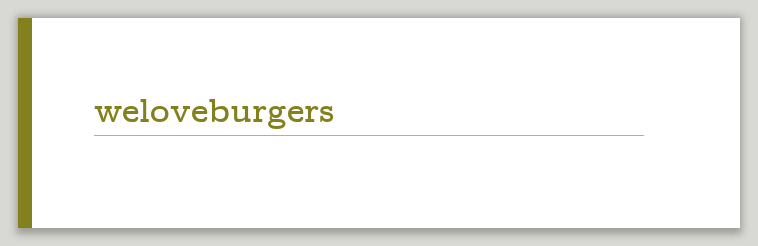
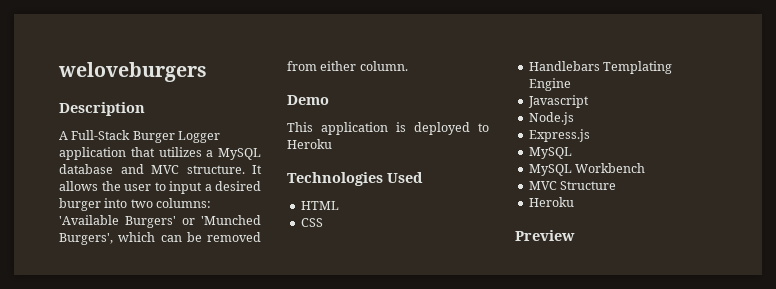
+ Description
+ A Full-Stack Burger Logger application that utilizes a MySQL database and MVC structure. It allows the user to input a desired burger into two columns: 'Available Burgers' or 'Munched Burgers', which can be removed from either column.
+ Demo
+ This application is deployed to Heroku
+ Technologies Used
+ HTML
+ CSS
+ Handlebars Templating Engine
+ Javascript
+ Node.js
+ Express.js
+ MySQL
+ MySQL Workbench
+ MVC Structure
+ Heroku
+ Preview

